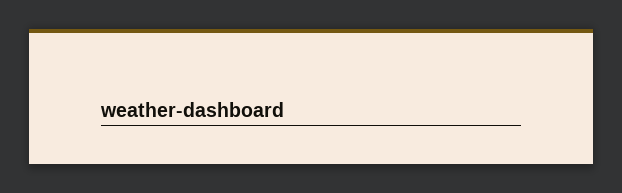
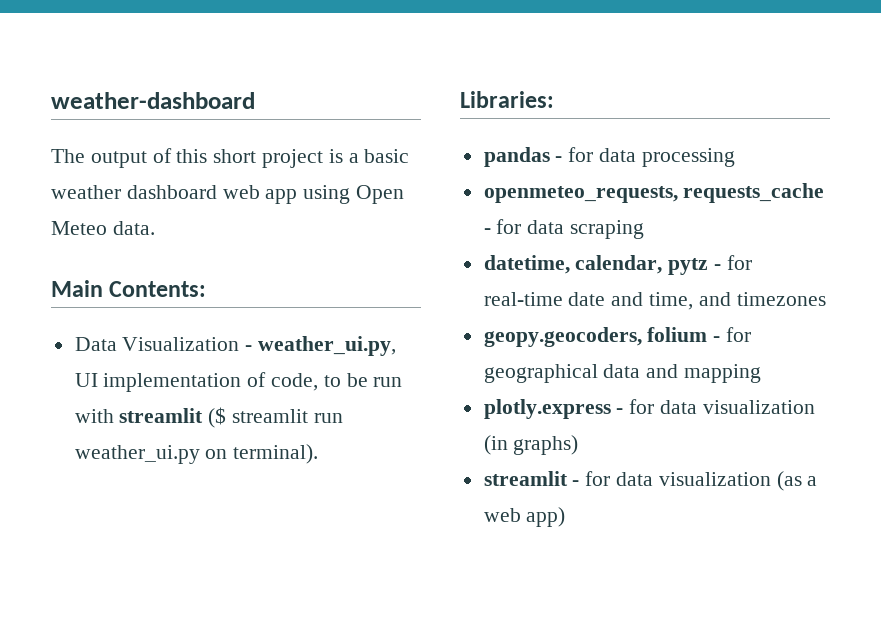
+ The output of this short project is a basic weather dashboard web app using Open Meteo data.
+ Main Contents:
+ Data Visualization - weather_ui.py, UI implementation of code, to be run with streamlit ($ streamlit run weather_ui.py on terminal).
+ Libraries:
+ pandas - for data processing
+ openmeteo_requests, requests_cache - for data scraping
+ datetime, calendar, pytz - for real-time date and time, and timezones
+ geopy.geocoders, folium - for geographical data and mapping
+ plotly.express - for data visualization (in graphs)
+ streamlit - for data visualization (as a web app)

